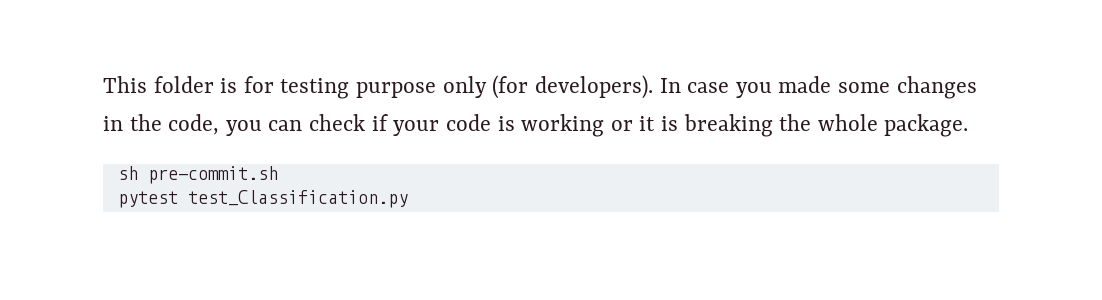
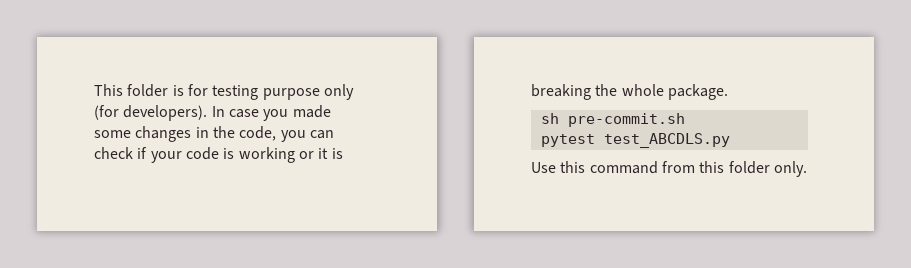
- pytest test_Classification.py
+ pytest test_ABCDLS.py
+ Use this command from this folder only.

